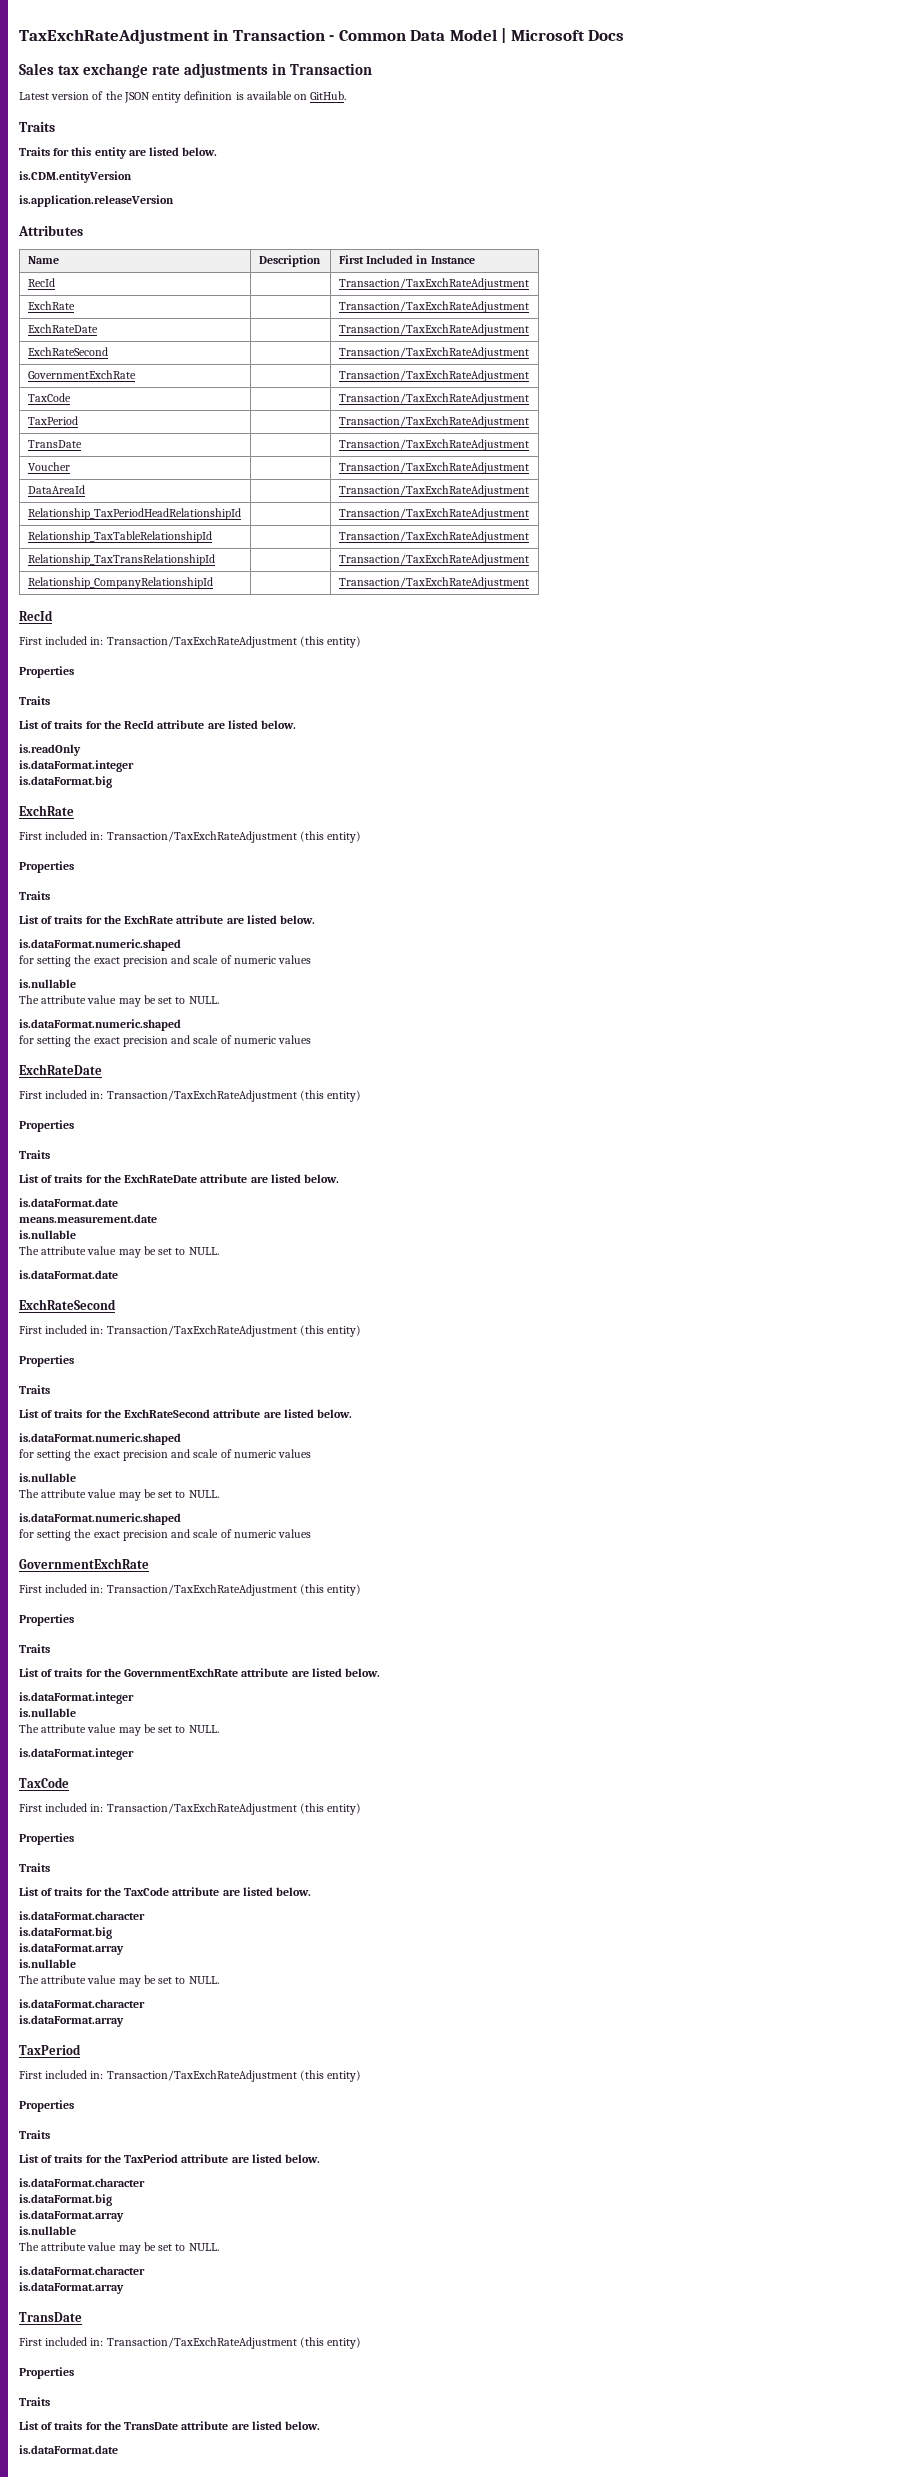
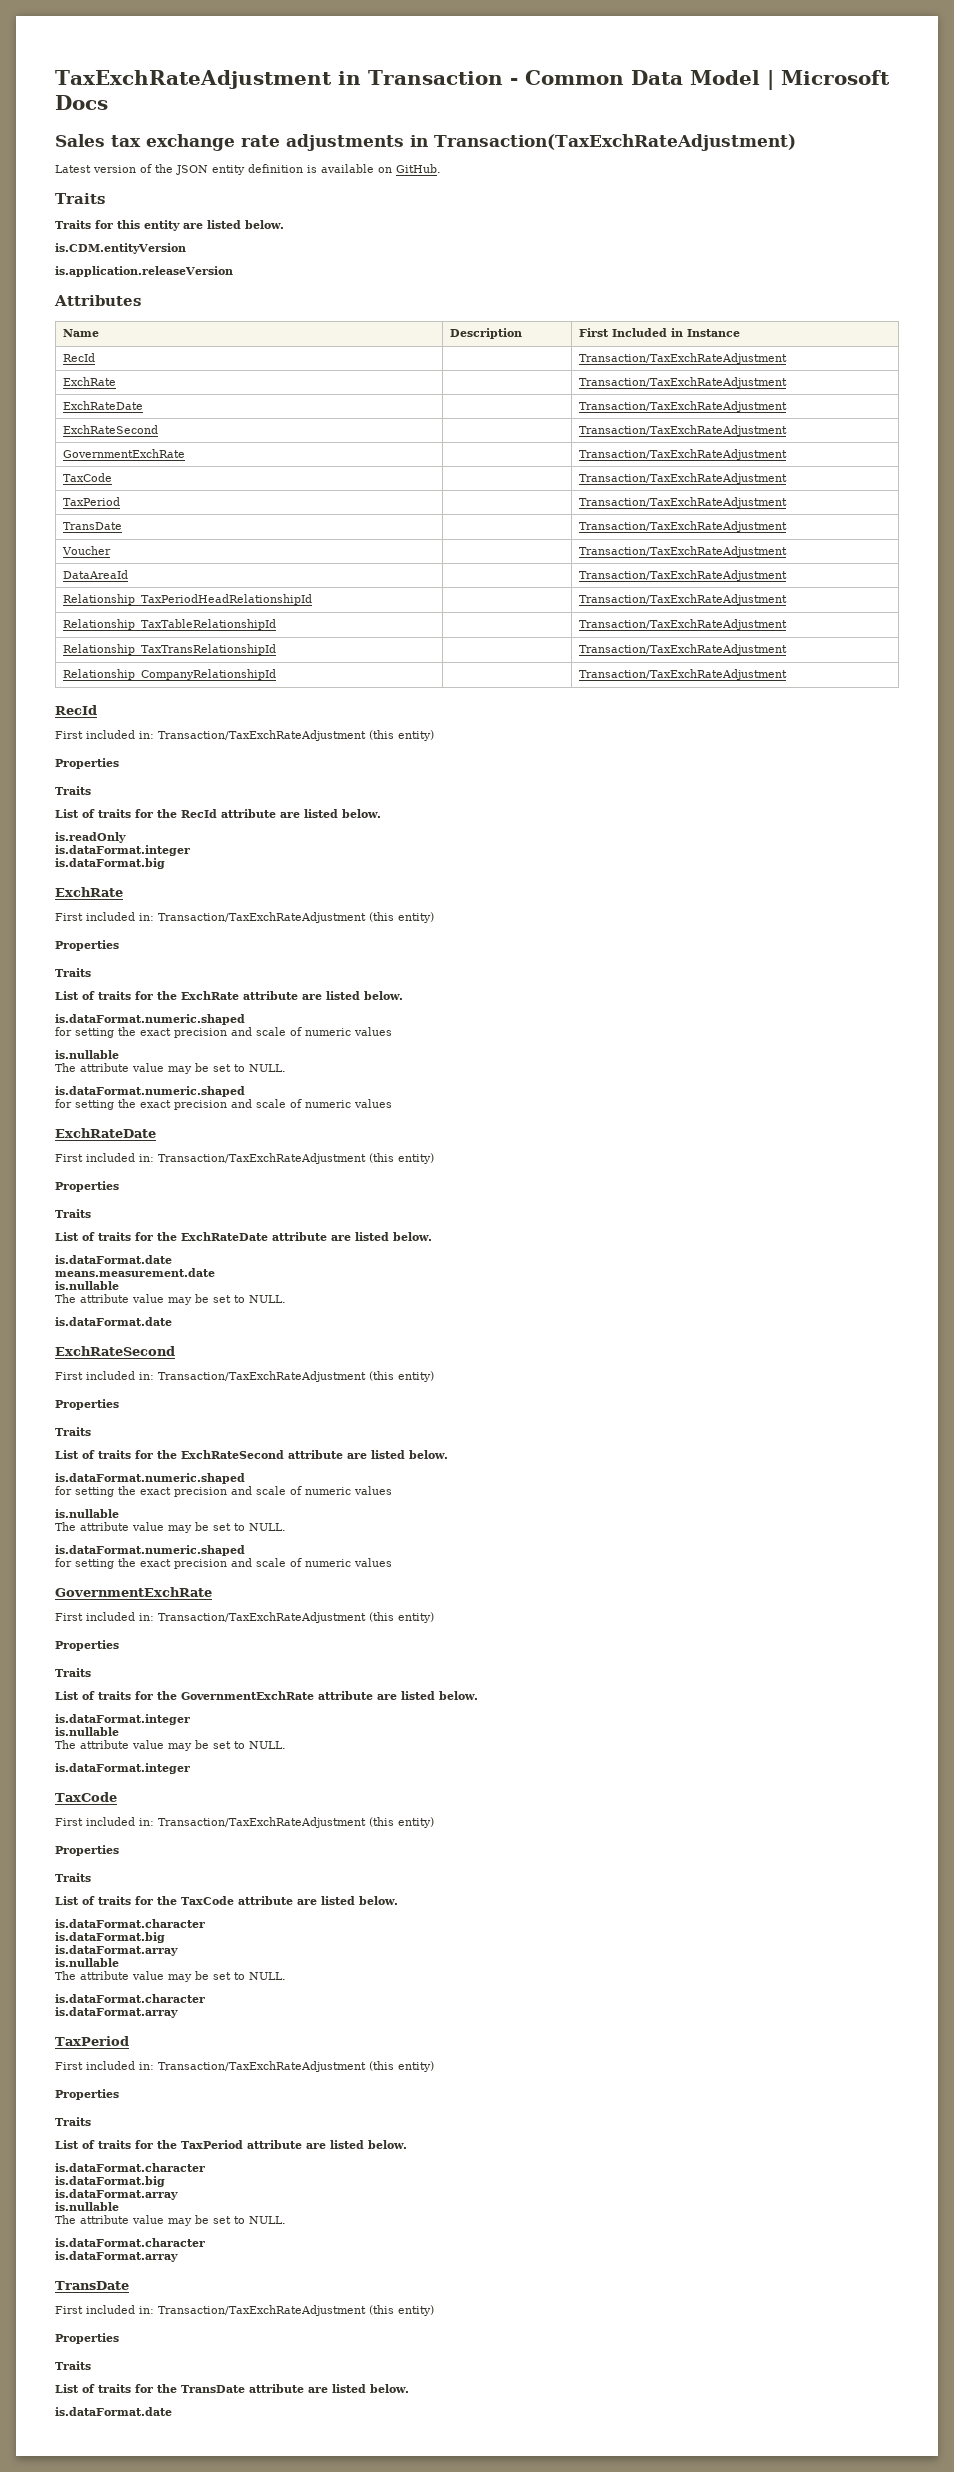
- Sales tax exchange rate adjustments in Transaction
+ Sales tax exchange rate adjustments in Transaction(TaxExchRateAdjustment)

